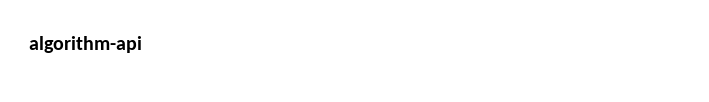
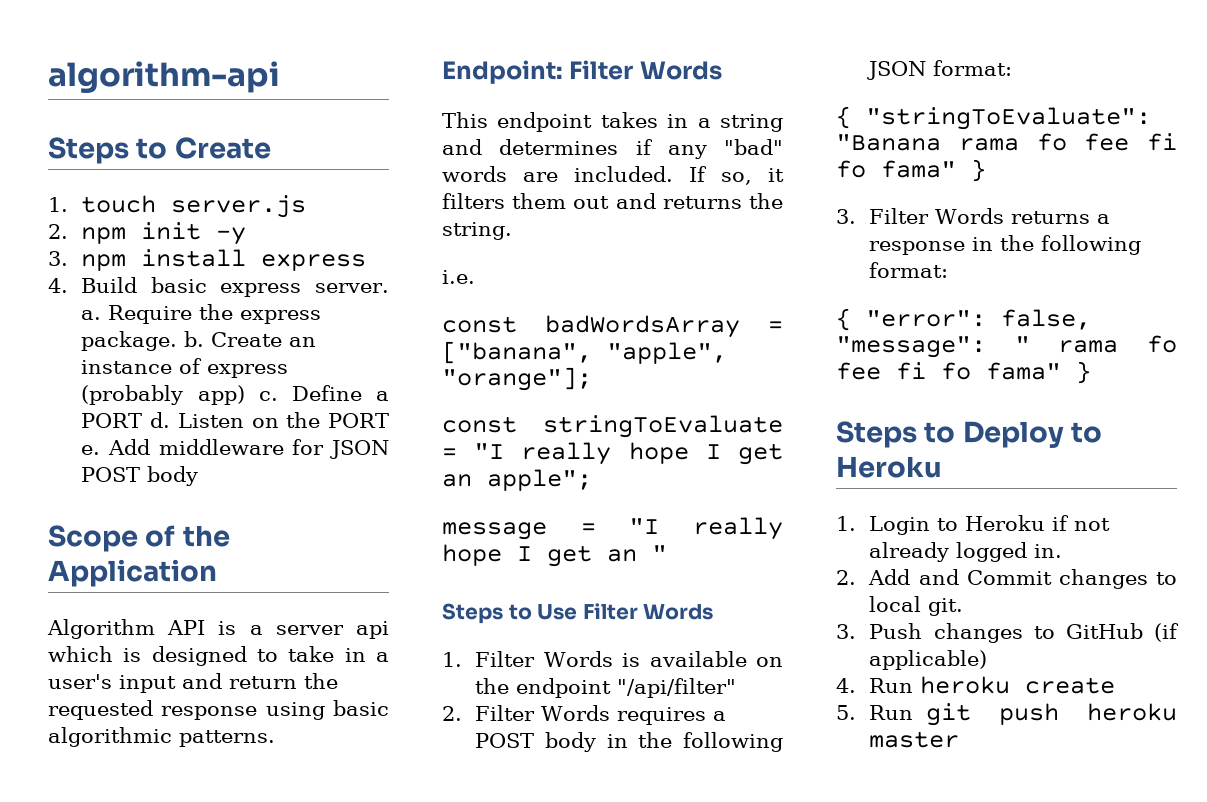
+ Steps to Create
+ 1. touch server.js
+ 2. npm init -y
+ 3. npm install express
+ 4. Build basic express server. a. Require the express package. b. Create an instance of express (probably app) c. Define a PORT d. Listen on the PORT e. Add middleware for JSON POST body
+ Scope of the Application
+ Algorithm API is a server api which is designed to take in a user's input and return the requested response using basic algorithmic patterns.
+ Endpoint: Filter Words
+ This endpoint takes in a string and determines if any "bad" words are included. If so, it filters them out and returns the string.
+ i.e.
+ const badWordsArray = ["banana", "apple", "orange"];
+ const stringToEvaluate = "I really hope I get an apple";
+ message = "I really hope I get an "
+ Steps to Use Filter Words
+ 1. Filter Words is available on the endpoint "/api/filter"
+ 2. Filter Words requires a POST body in the following JSON format:
+ { "stringToEvaluate": "Banana rama fo fee fi fo fama" }
+ 3. Filter Words returns a response in the following format:
+ { "error": false, "message": " rama fo fee fi fo fama" }
+ Steps to Deploy to Heroku
+ 1. Login to Heroku if not already logged in.
+ 2. Add and Commit changes to local git.
+ 3. Push changes to GitHub (if applicable)
+ 4. Run heroku create
+ 5. Run git push heroku master

